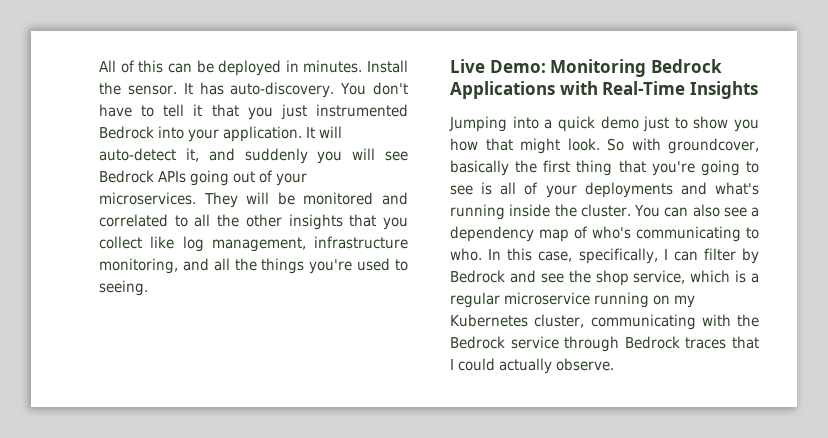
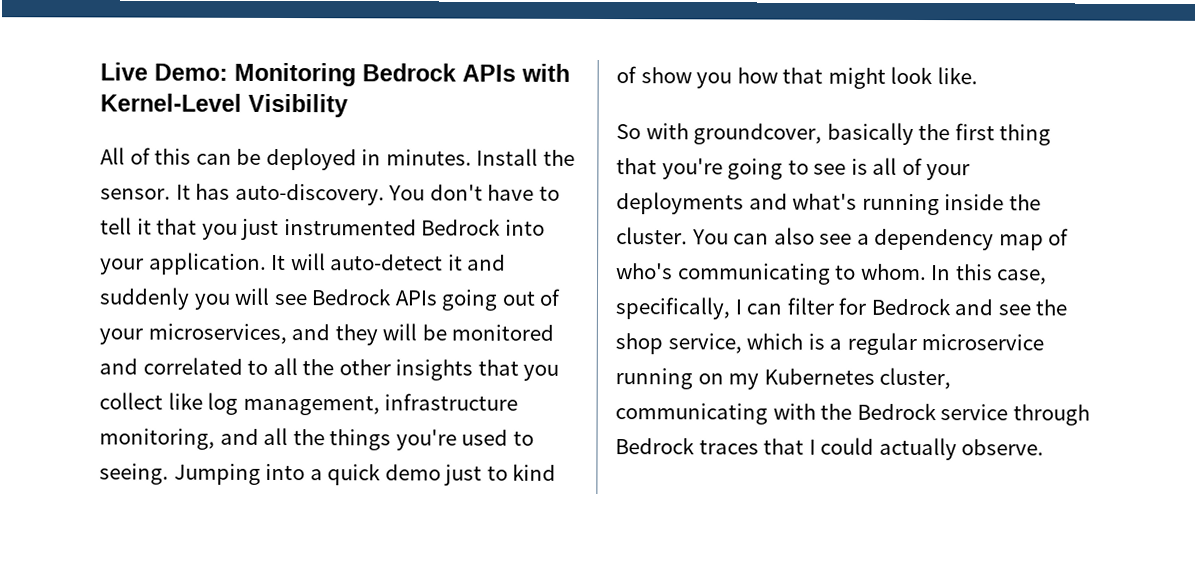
+ Live Demo: Monitoring Bedrock APIs with Kernel-Level Visibility
- It will auto-detect it, and suddenly you will see Bedrock APIs going out of your microservices. They will be monitored and correlated to all the other insights that you collect like log management, infrastructure monitoring, and all the things you're used to seeing.
- Live Demo: Monitoring Bedrock Applications with Real-Time Insights
- Jumping into a quick demo just to show you how that might look. So with groundcover, basically the first thing that you're going to see is all of your deployments and what's running inside the cluster.
+ It will auto-detect it and suddenly you will see Bedrock APIs going out of your microservices, and they will be monitored and correlated to all the other insights that you collect like log management, infrastructure monitoring, and all the things you're used to seeing. Jumping into a quick demo just to kind of show you how that might look like.
+ So with groundcover, basically the first thing that you're going to see is all of your deployments and what's running inside the cluster.
- You can also see a dependency map of who's communicating to who.
+ You can also see a dependency map of who's communicating to whom.
- In this case, specifically, I can filter by Bedrock and see the shop service, which is a regular microservice running on my Kubernetes cluster, communicating with the Bedrock service through Bedrock traces that I could actually observe.
+ In this case, specifically, I can filter for Bedrock and see the shop service, which is a regular microservice running on my Kubernetes cluster, communicating with the Bedrock service through Bedrock traces that I could actually observe.

